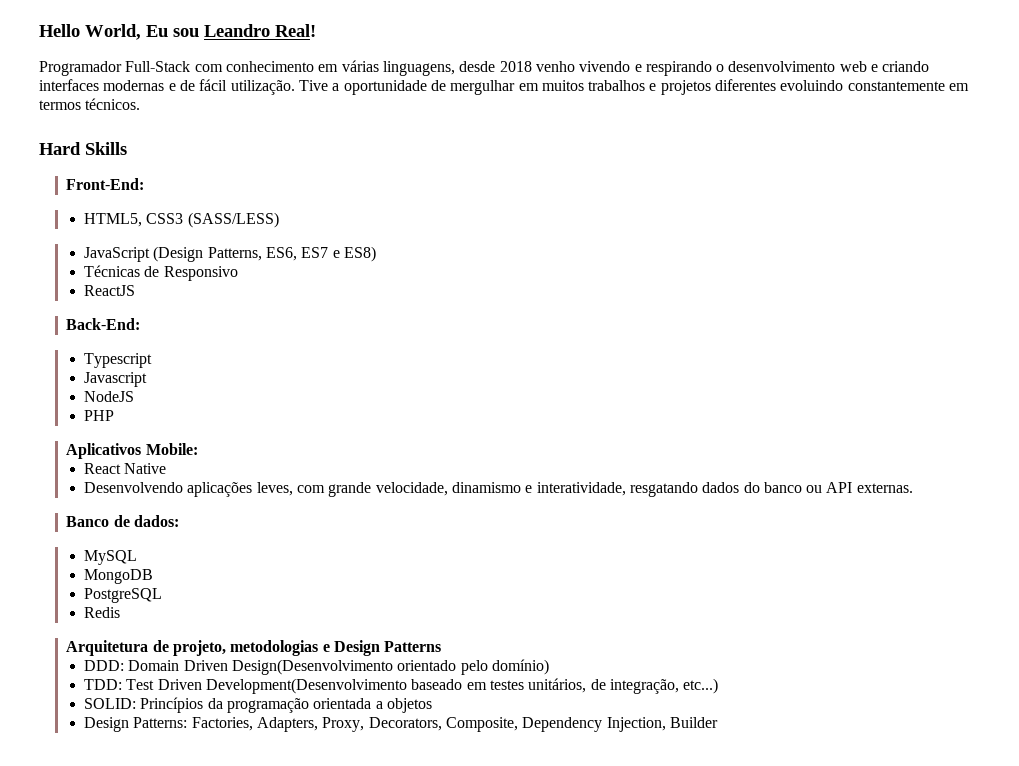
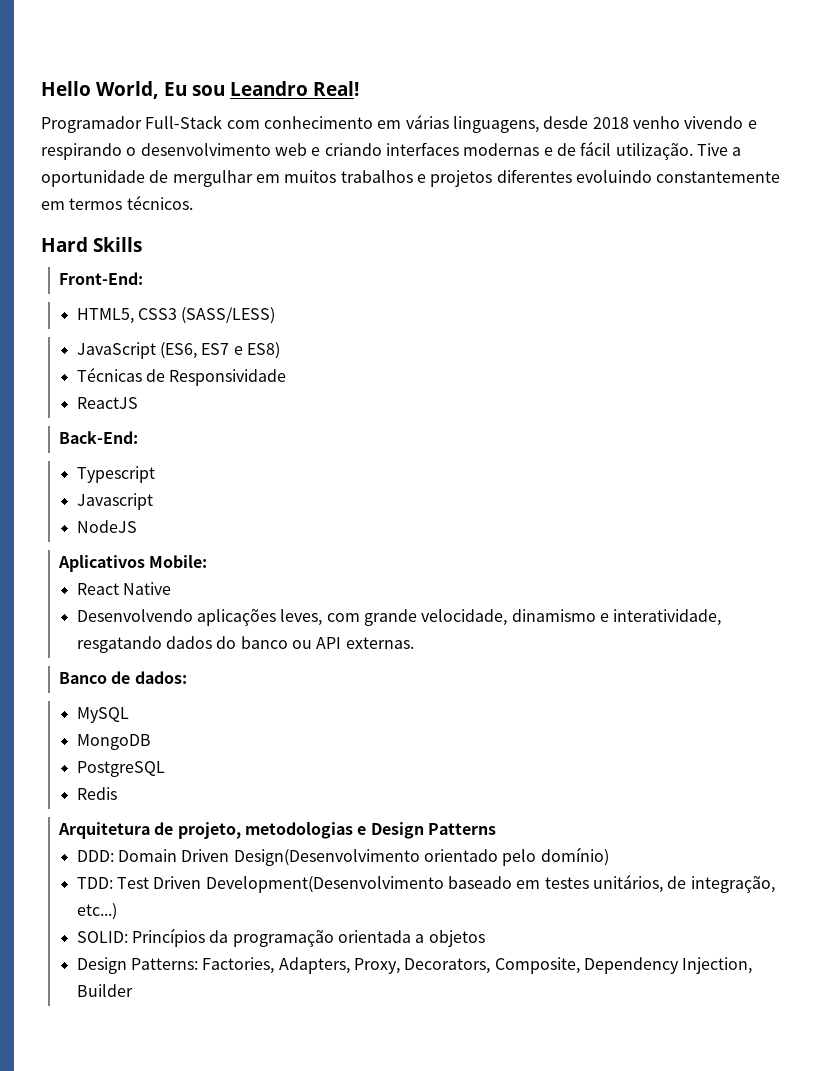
- JavaScript (Design Patterns, ES6, ES7 e ES8)
+ JavaScript (ES6, ES7 e ES8)
- Técnicas de Responsivo
+ Técnicas de Responsividade
- PHP

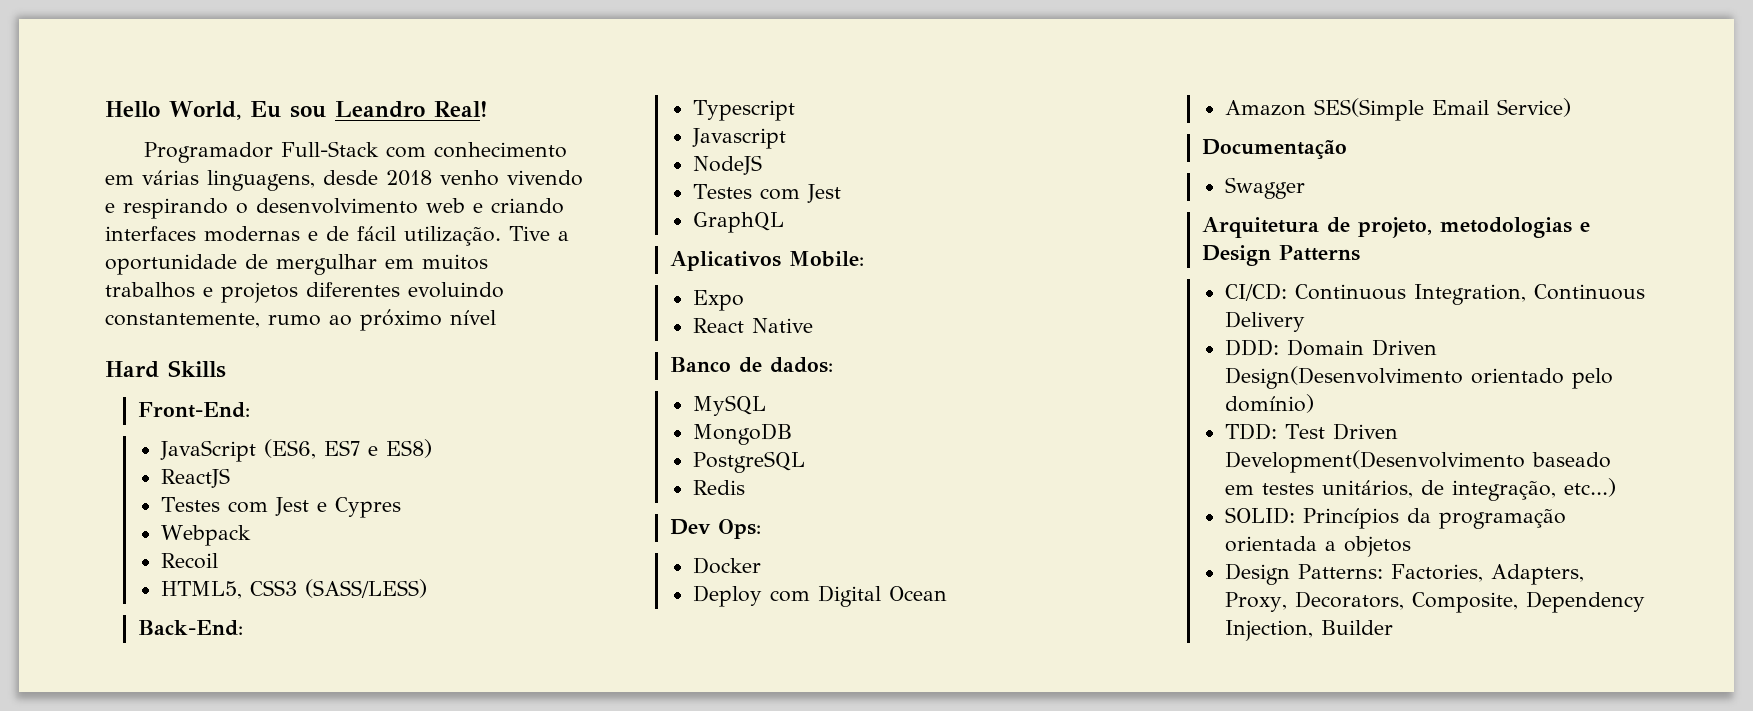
- Tive a oportunidade de mergulhar em muitos trabalhos e projetos diferentes evoluindo constantemente em termos técnicos.
+ Tive a oportunidade de mergulhar em muitos trabalhos e projetos diferentes evoluindo constantemente, rumo ao próximo nível
- HTML5, CSS3 (SASS/LESS)
- Técnicas de Responsividade
  ReactJS
+ Testes com Jest e Cypres
+ Webpack
+ Recoil
+ HTML5, CSS3 (SASS/LESS)
  NodeJS
+ Testes com Jest
+ GraphQL
+ Expo
- Desenvolvendo aplicações leves, com grande velocidade, dinamismo e interatividade, resgatando dados do banco ou API externas.
+ Dev Ops:
+ Docker
+ Deploy com Digital Ocean
+ Amazon SES(Simple Email Service)
+ Documentação
+ Swagger
+ CI/CD: Continuous Integration, Continuous Delivery

